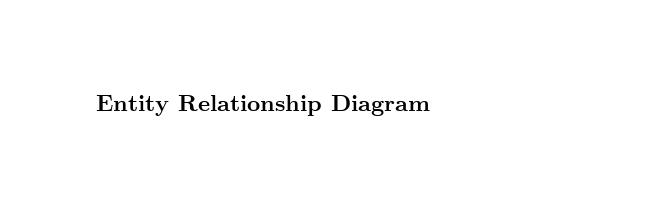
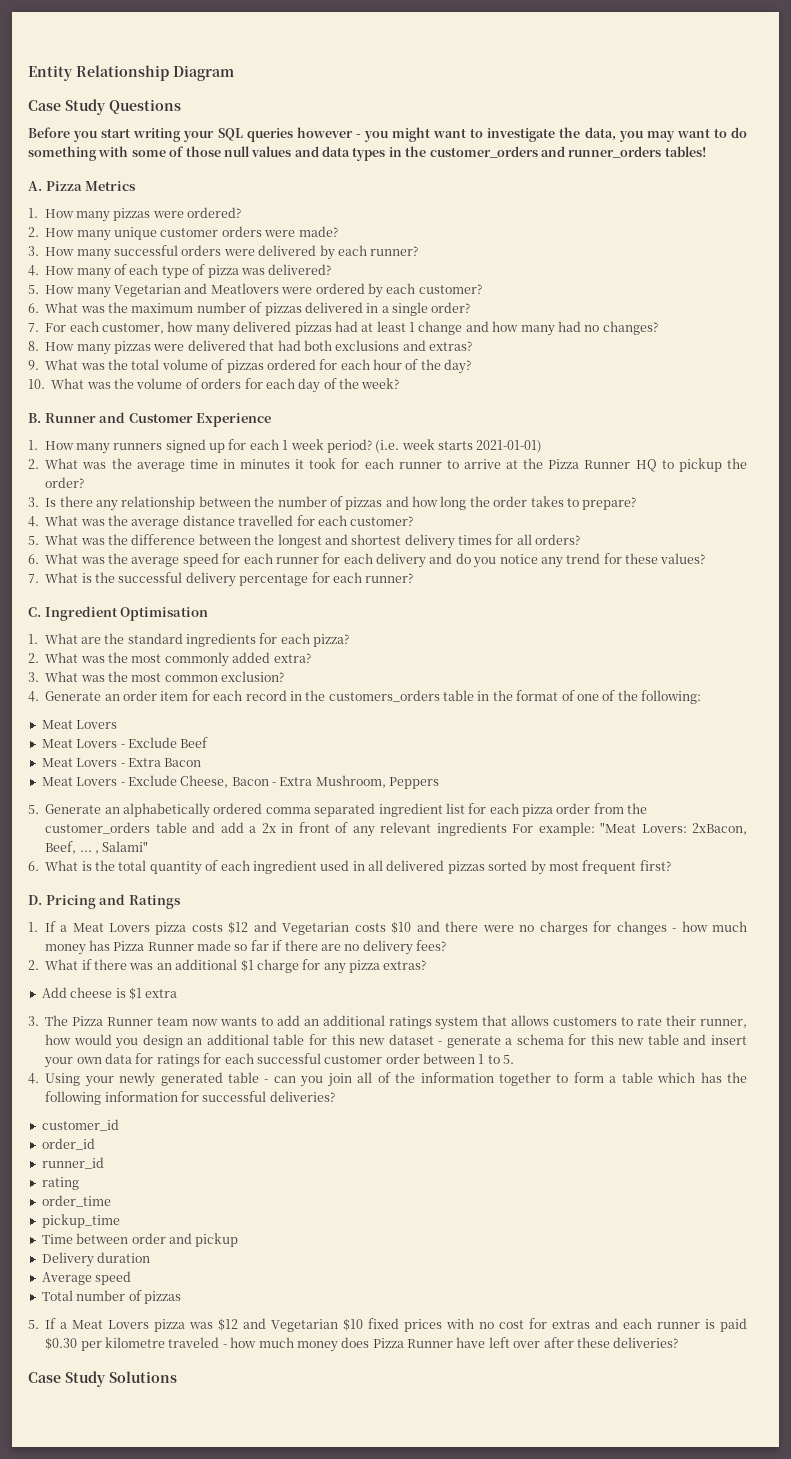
+ Case Study Questions
+ Before you start writing your SQL queries however - you might want to investigate the data, you may want to do something with some of those null values and data types in the customer_orders and runner_orders tables!
+ A. Pizza Metrics
+ 1. How many pizzas were ordered?
+ 2. How many unique customer orders were made?
+ 3. How many successful orders were delivered by each runner?
+ 4. How many of each type of pizza was delivered?
+ 5. How many Vegetarian and Meatlovers were ordered by each customer?
+ 6. What was the maximum number of pizzas delivered in a single order?
+ 7. For each customer, how many delivered pizzas had at least 1 change and how many had no changes?
+ 8. How many pizzas were delivered that had both exclusions and extras?
+ 9. What was the total volume of pizzas ordered for each hour of the day?
+ 10. What was the volume of orders for each day of the week?
+ B. Runner and Customer Experience
+ 1. How many runners signed up for each 1 week period? (i.e. week starts 2021-01-01)
+ 2. What was the average time in minutes it took for each runner to arrive at the Pizza Runner HQ to pickup the order?
+ 3. Is there any relationship between the number of pizzas and how long the order takes to prepare?
+ 4. What was the average distance travelled for each customer?
+ 5. What was the difference between the longest and shortest delivery times for all orders?
+ 6. What was the average speed for each runner for each delivery and do you notice any trend for these values?
+ 7. What is the successful delivery percentage for each runner?
+ C. Ingredient Optimisation
+ 1. What are the standard ingredients for each pizza?
+ 2. What was the most commonly added extra?
+ 3. What was the most common exclusion?
+ 4. Generate an order item for each record in the customers_orders table in the format of one of the following:
+ Meat Lovers
+ Meat Lovers - Exclude Beef
+ Meat Lovers - Extra Bacon
+ Meat Lovers - Exclude Cheese, Bacon - Extra Mushroom, Peppers
+ 5. Generate an alphabetically ordered comma separated ingredient list for each pizza order from the customer_orders table and add a 2x in front of any relevant ingredients For example: "Meat Lovers: 2xBacon, Beef, ... , Salami"
+ 6. What is the total quantity of each ingredient used in all delivered pizzas sorted by most frequent first?
+ D. Pricing and Ratings
+ 1. If a Meat Lovers pizza costs $12 and Vegetarian costs $10 and there were no charges for changes - how much money has Pizza Runner made so far if there are no delivery fees?
+ 2. What if there was an additional $1 charge for any pizza extras?
+ Add cheese is $1 extra
+ 3. The Pizza Runner team now wants to add an additional ratings system that allows customers to rate their runner, how would you design an additional table for this new dataset - generate a schema for this new table and insert your own data for ratings for each successful customer order between 1 to 5.
+ 4. Using your newly generated table - can you join all of the information together to form a table which has the following information for successful deliveries?
+ customer_id
+ order_id
+ runner_id
+ rating
+ order_time
+ pickup_time
+ Time between order and pickup
+ Delivery duration
+ Average speed
+ Total number of pizzas
+ 5. If a Meat Lovers pizza was $12 and Vegetarian $10 fixed prices with no cost for extras and each runner is paid $0.30 per kilometre traveled - how much money does Pizza Runner have left over after these deliveries?
+ Case Study Solutions

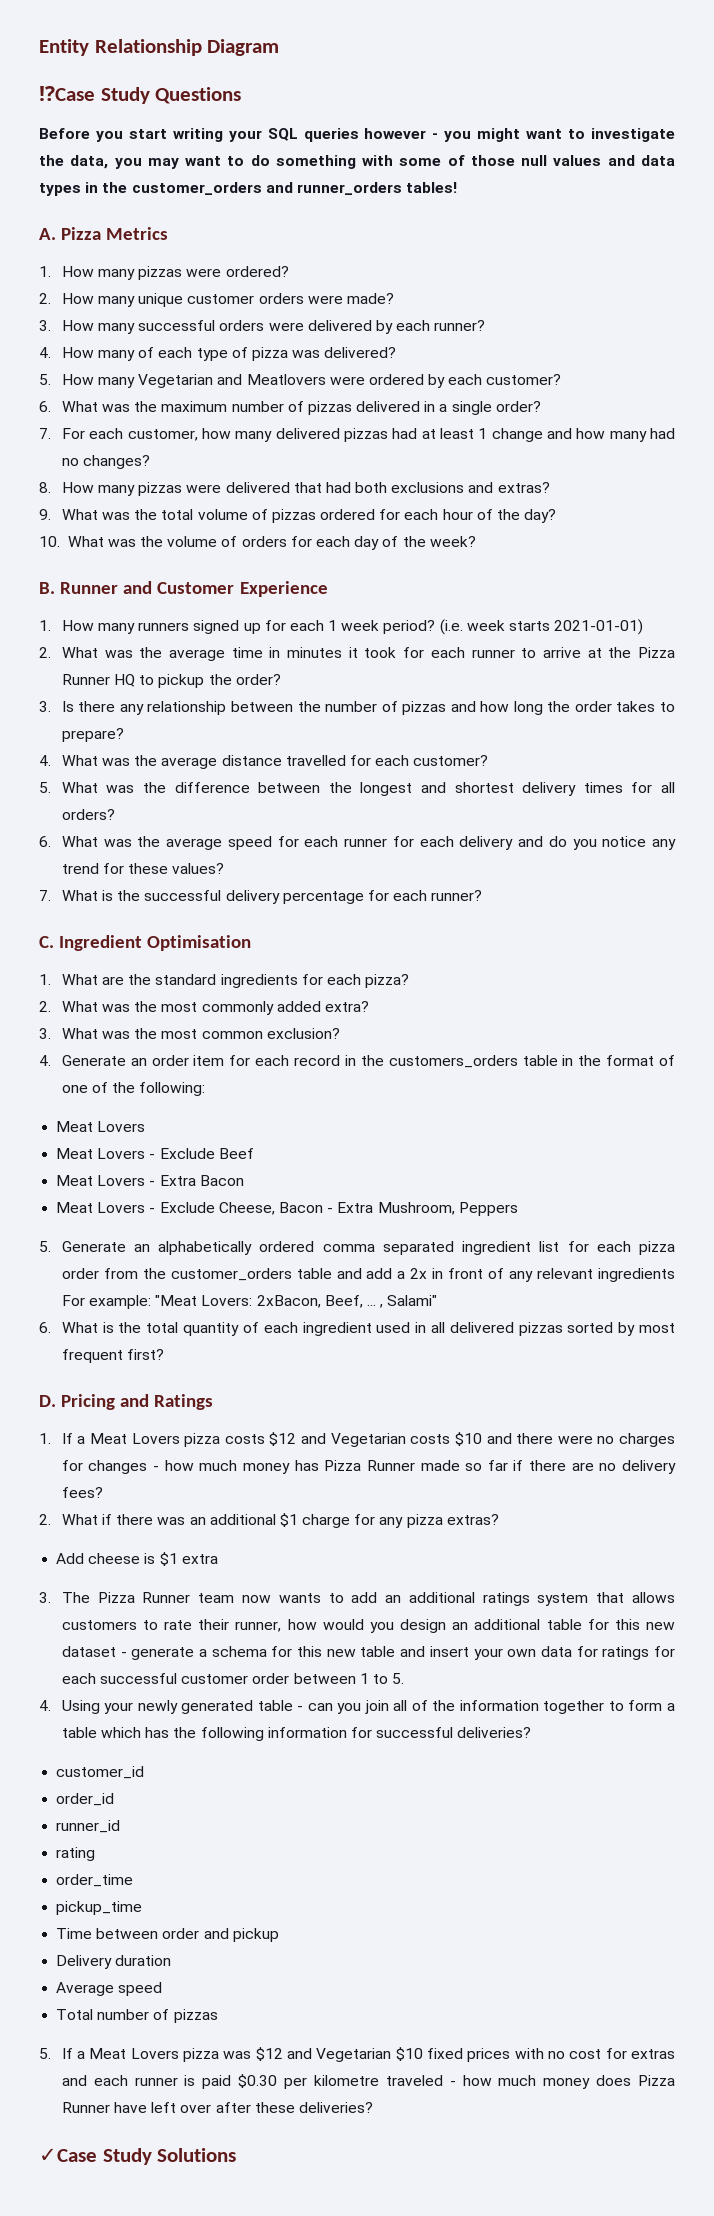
- Case Study Questions
+ ⁉Case Study Questions
- Case Study Solutions
+ ✓Case Study Solutions

